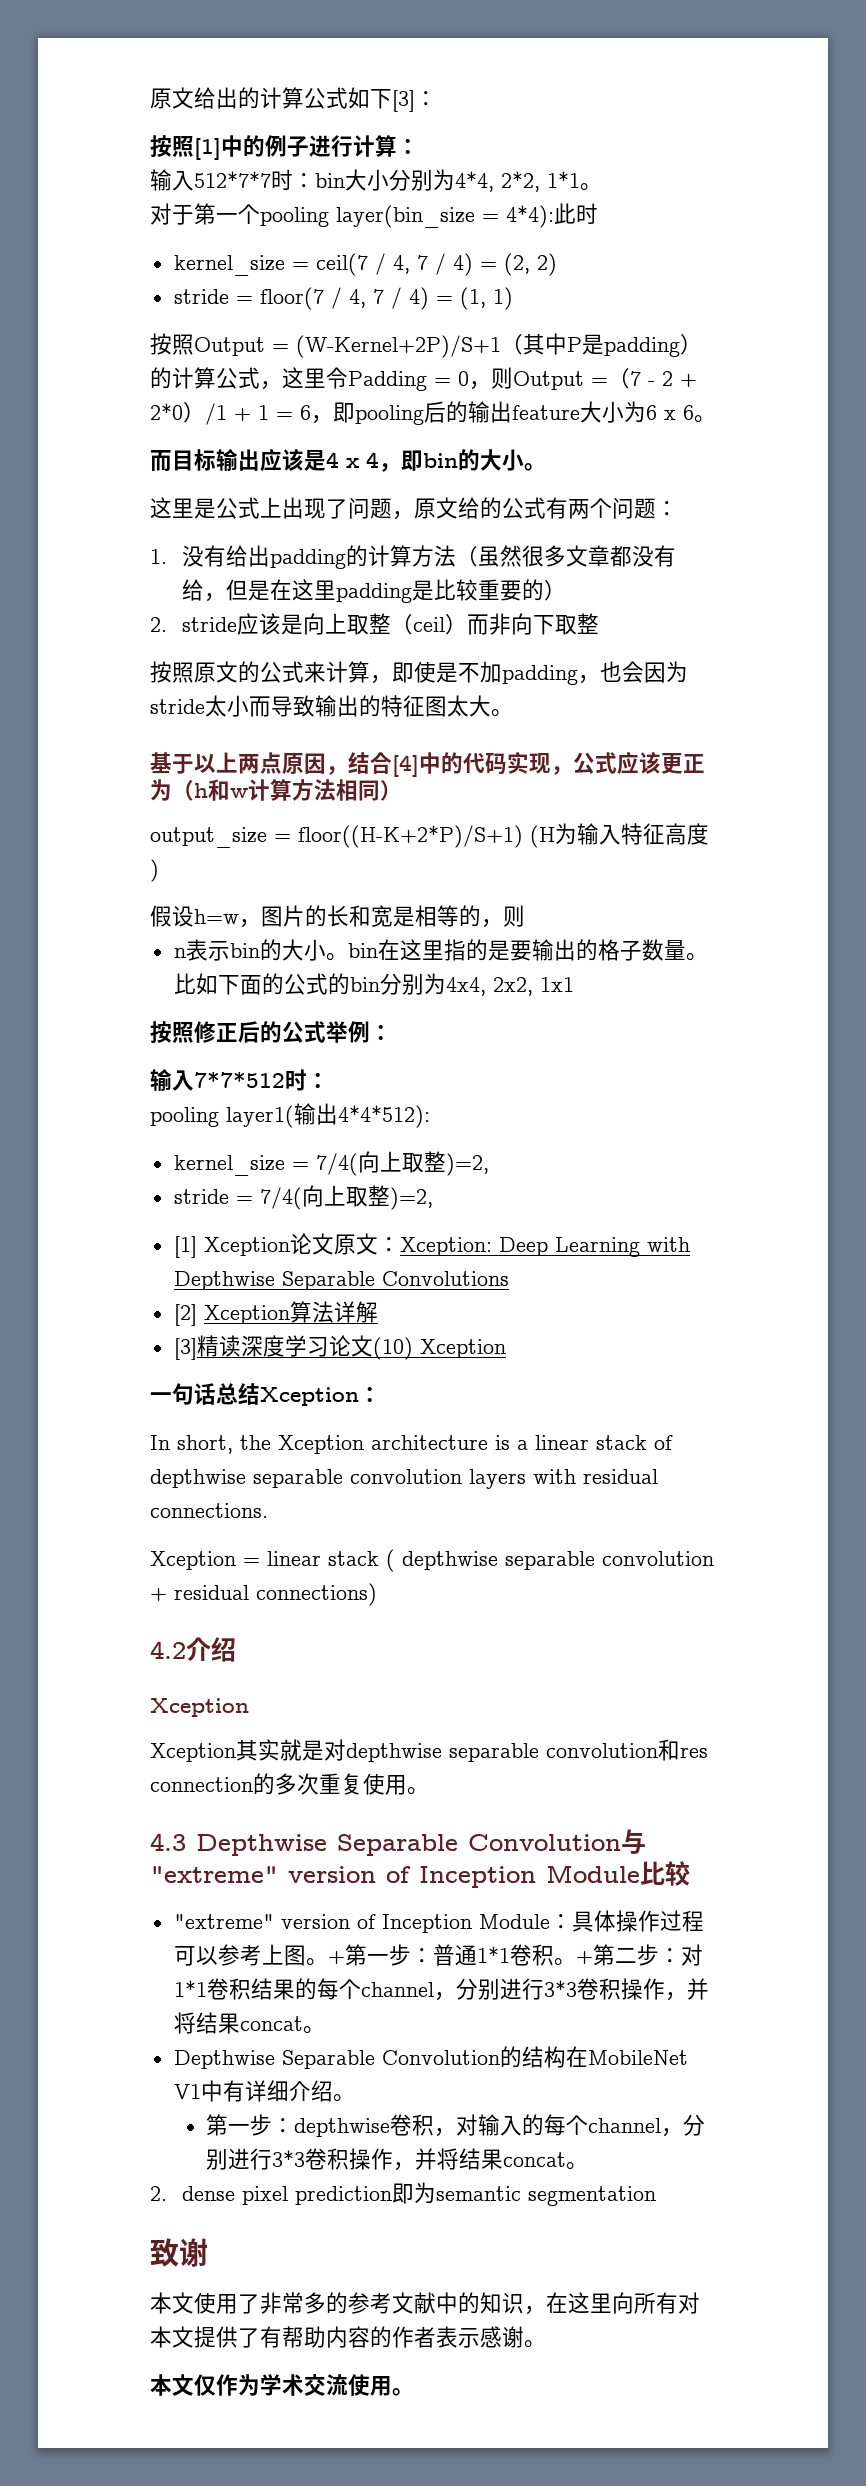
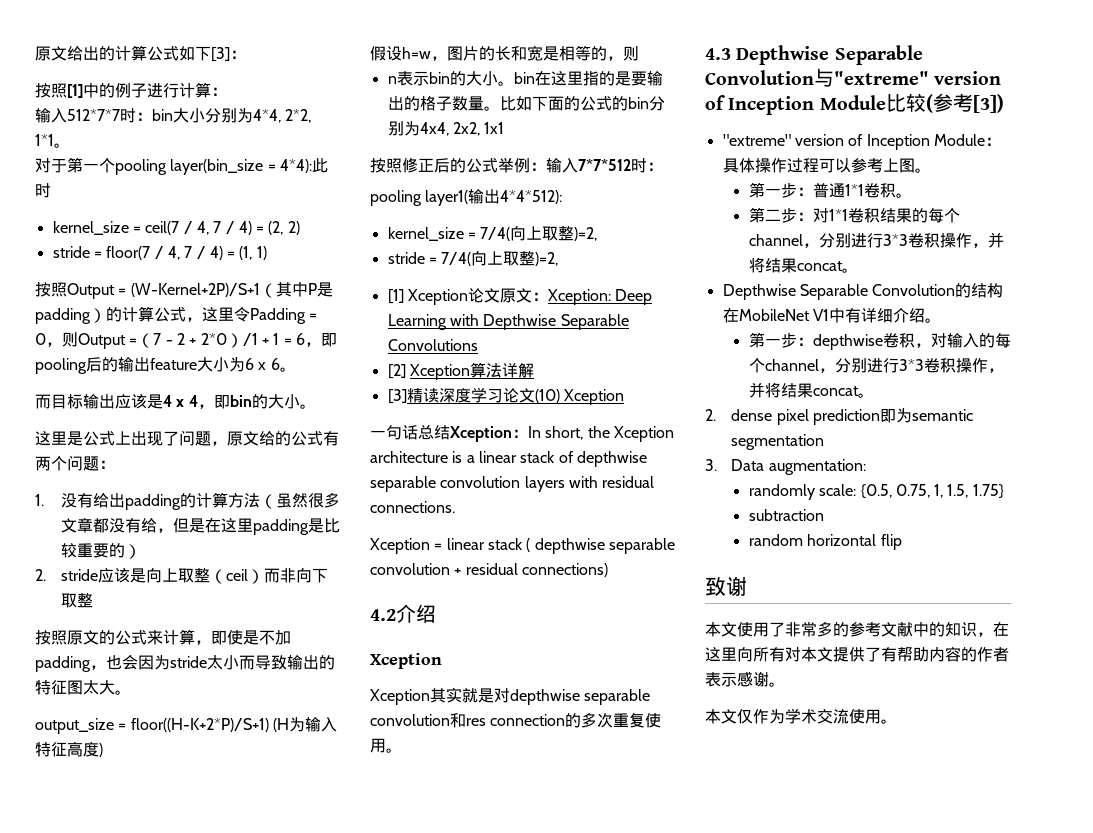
- 基于以上两点原因，结合[4]中的代码实现，公式应该更正为（h和w计算方法相同）
- 按照修正后的公式举例：
- 输入7*7*512时：
+ 按照修正后的公式举例：输入7*7*512时：
- 一句话总结Xception：
- In short, the Xception architecture is a linear stack of depthwise separable convolution layers with residual connections.
+ 一句话总结Xception：In short, the Xception architecture is a linear stack of depthwise separable convolution layers with residual connections.
- 4.3 Depthwise Separable Convolution与"extreme" version of Inception Module比较
+ 4.3 Depthwise Separable Convolution与"extreme" version of Inception Module比较(参考[3])
- "extreme" version of Inception Module：具体操作过程可以参考上图。+第一步：普通1*1卷积。+第二步：对1*1卷积结果的每个channel，分别进行3*3卷积操作，并将结果concat。
+ "extreme" version of Inception Module：具体操作过程可以参考上图。
+ 第一步：普通1*1卷积。
+ 第二步：对1*1卷积结果的每个channel，分别进行3*3卷积操作，并将结果concat。
+ 3. Data augmentation:
+ randomly scale: {0.5, 0.75, 1, 1.5, 1.75}
+ subtraction
+ random horizontal flip

